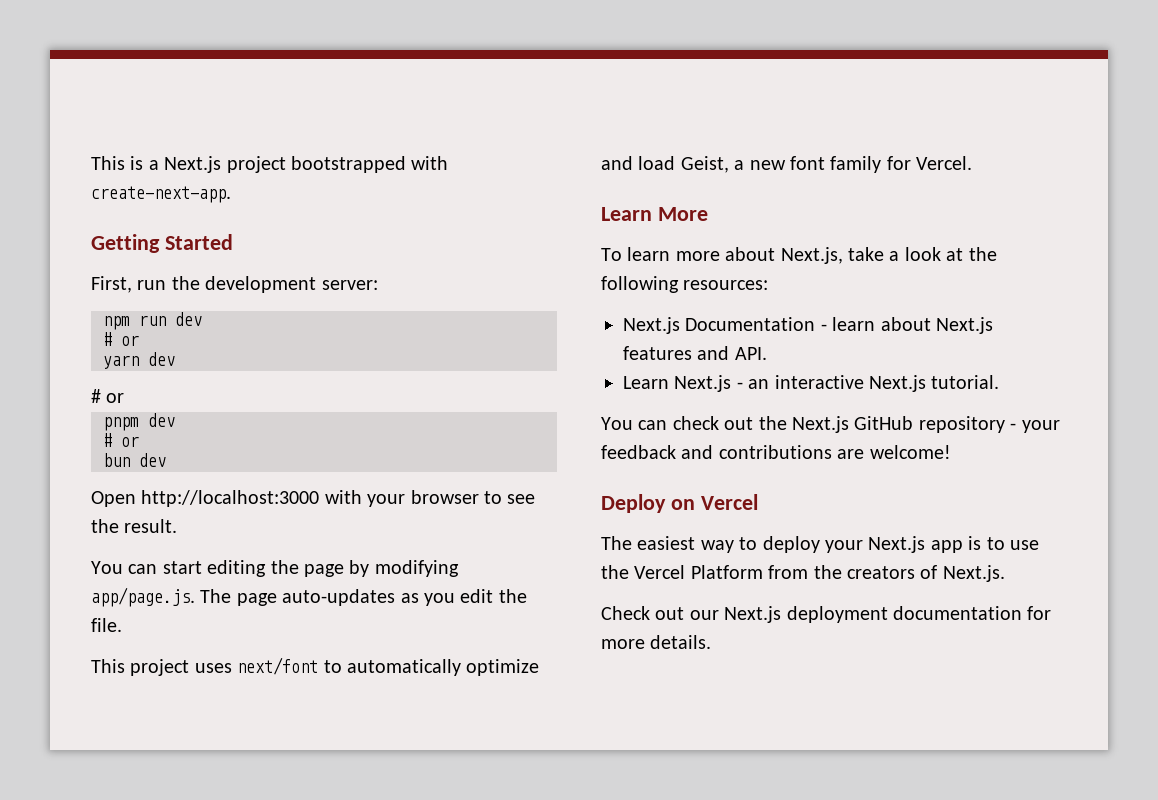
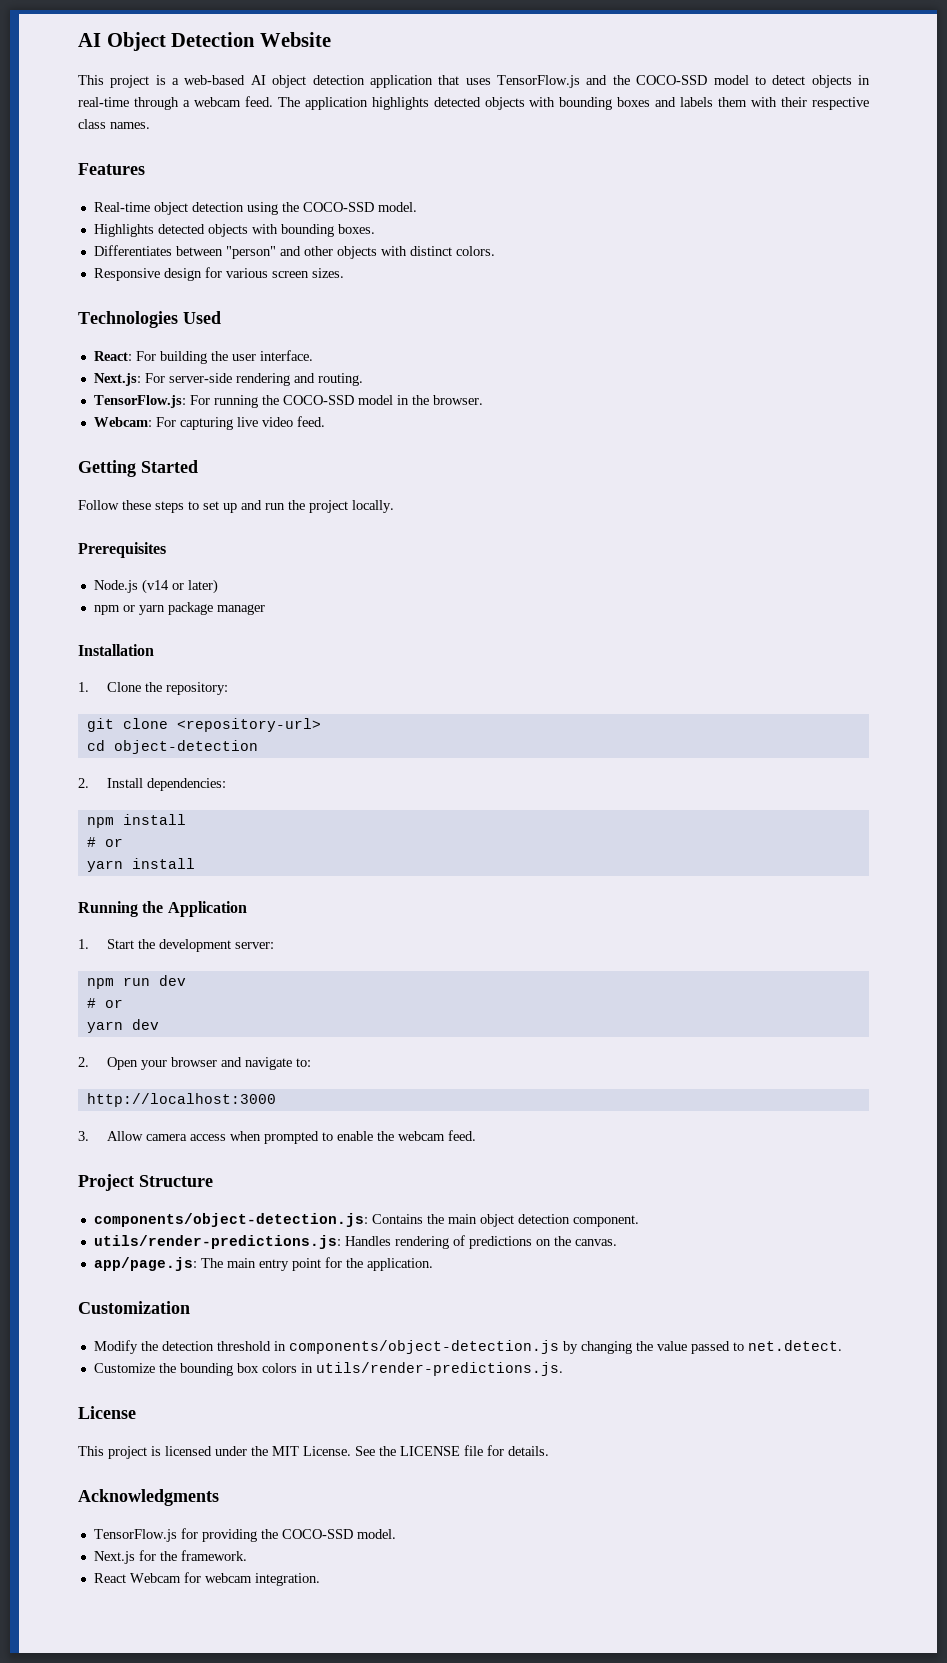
- This is a Next.js project bootstrapped with create-next-app.
+ AI Object Detection Website
+ This project is a web-based AI object detection application that uses TensorFlow.js and the COCO-SSD model to detect objects in real-time through a webcam feed. The application highlights detected objects with bounding boxes and labels them with their respective class names.
+ Features
+ Real-time object detection using the COCO-SSD model.
+ Highlights detected objects with bounding boxes.
+ Differentiates between "person" and other objects with distinct colors.
+ Responsive design for various screen sizes.
+ Technologies Used
+ React: For building the user interface.
+ Next.js: For server-side rendering and routing.
+ TensorFlow.js: For running the COCO-SSD model in the browser.
+ Webcam: For capturing live video feed.
  Getting Started
- First, run the development server:
+ Follow these steps to set up and run the project locally.
+ Prerequisites
+ Node.js (v14 or later)
+ npm or yarn package manager
+ Installation
+ 1. Clone the repository:
+ git clone <repository-url>
+ cd object-detection
+ 2. Install dependencies:
+ npm install
+ # or
+ yarn install
+ Running the Application
+ 1. Start the development server:
  yarn dev
- # or
- pnpm dev
- # or
- bun dev
- Open http://localhost:3000 with your browser to see the result.
- You can start editing the page by modifying app/page.js. The page auto-updates as you edit the file.
- This project uses next/font to automatically optimize and load Geist, a new font family for Vercel.
- Learn More
- To learn more about Next.js, take a look at the following resources:
- Next.js Documentation - learn about Next.js features and API.
- Learn Next.js - an interactive Next.js tutorial.
- You can check out the Next.js GitHub repository - your feedback and contributions are welcome!
- Deploy on Vercel
- The easiest way to deploy your Next.js app is to use the Vercel Platform from the creators of Next.js.
- Check out our Next.js deployment documentation for more details.
+ 2. Open your browser and navigate to:
+ http://localhost:3000
+ 3. Allow camera access when prompted to enable the webcam feed.
+ Project Structure
+ components/object-detection.js: Contains the main object detection component.
+ utils/render-predictions.js: Handles rendering of predictions on the canvas.
+ app/page.js: The main entry point for the application.
+ Customization
+ Modify the detection threshold in components/object-detection.js by changing the value passed to net.detect.
+ Customize the bounding box colors in utils/render-predictions.js.
+ License
+ This project is licensed under the MIT License. See the LICENSE file for details.
+ Acknowledgments
+ TensorFlow.js for providing the COCO-SSD model.
+ Next.js for the framework.
+ React Webcam for webcam integration.

